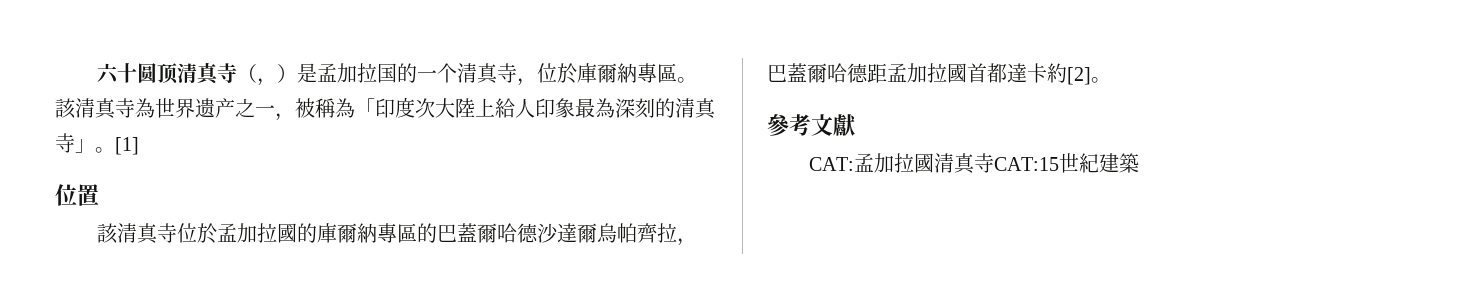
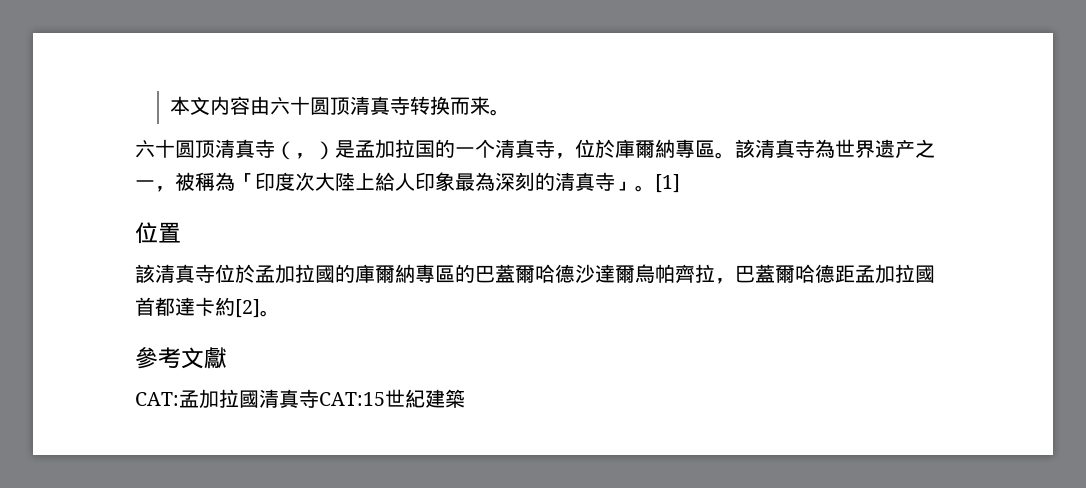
+ 本文内容由六十圆顶清真寺转换而来。

